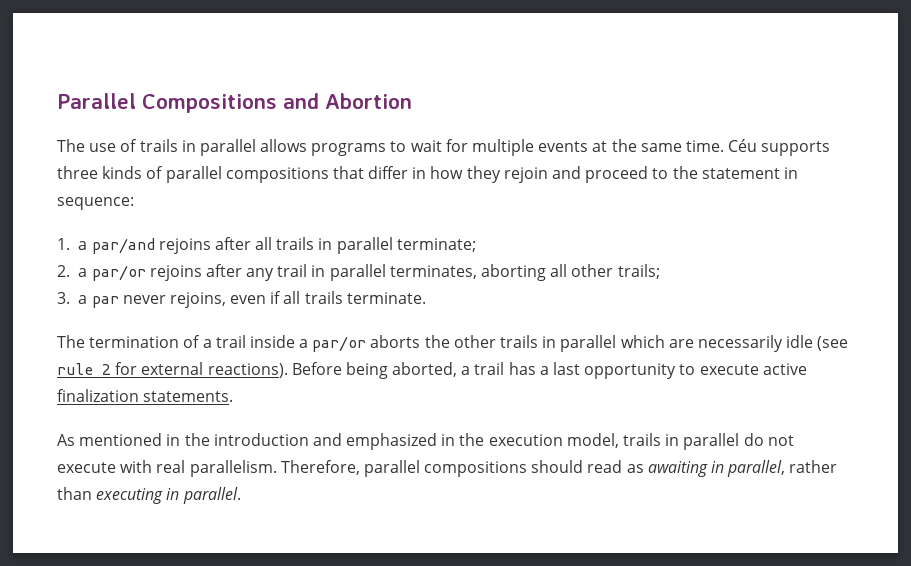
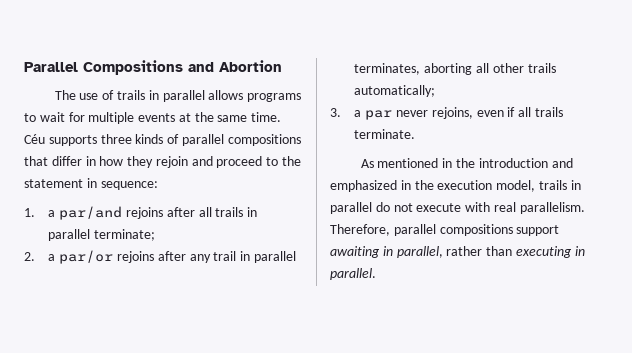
- 2. a par/or rejoins after any trail in parallel terminates, aborting all other trails;
+ 2. a par/or rejoins after any trail in parallel terminates, aborting all other trails automatically;
- The termination of a trail inside a par/or aborts the other trails in parallel which are necessarily idle (see rule 2 for external reactions). Before being aborted, a trail has a last opportunity to execute active finalization statements.
- Therefore, parallel compositions should read as awaiting in parallel, rather than executing in parallel.
+ Therefore, parallel compositions support awaiting in parallel, rather than executing in parallel.

